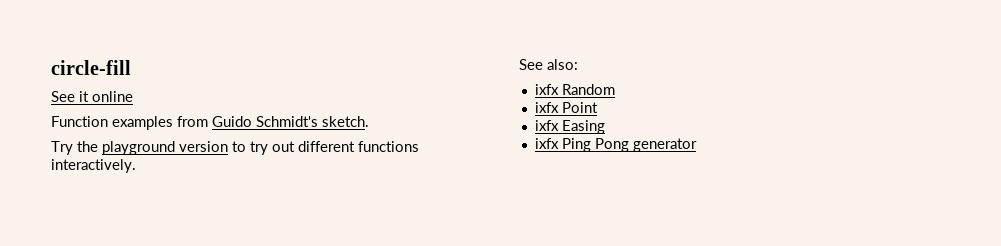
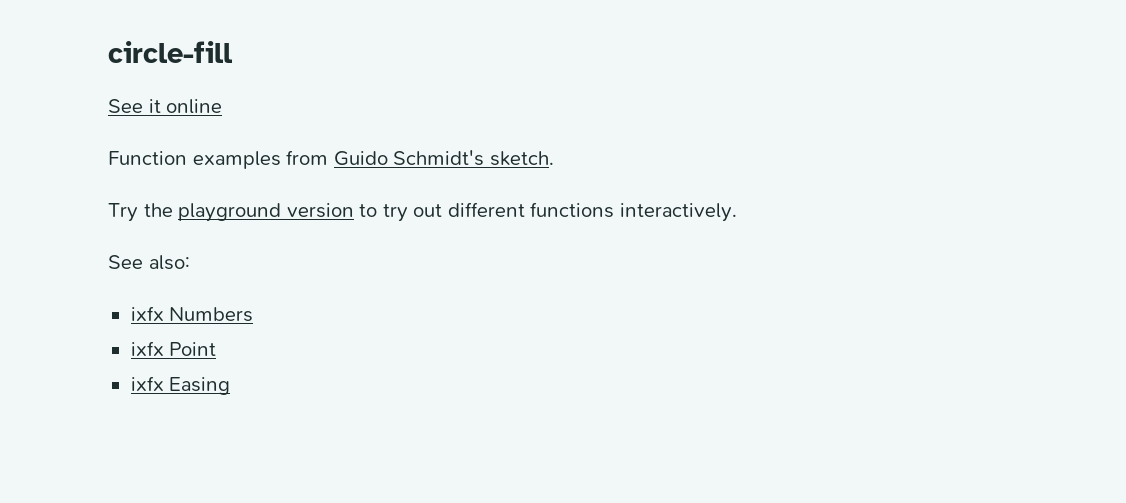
- ixfx Random
+ ixfx Numbers
- ixfx Ping Pong generator

